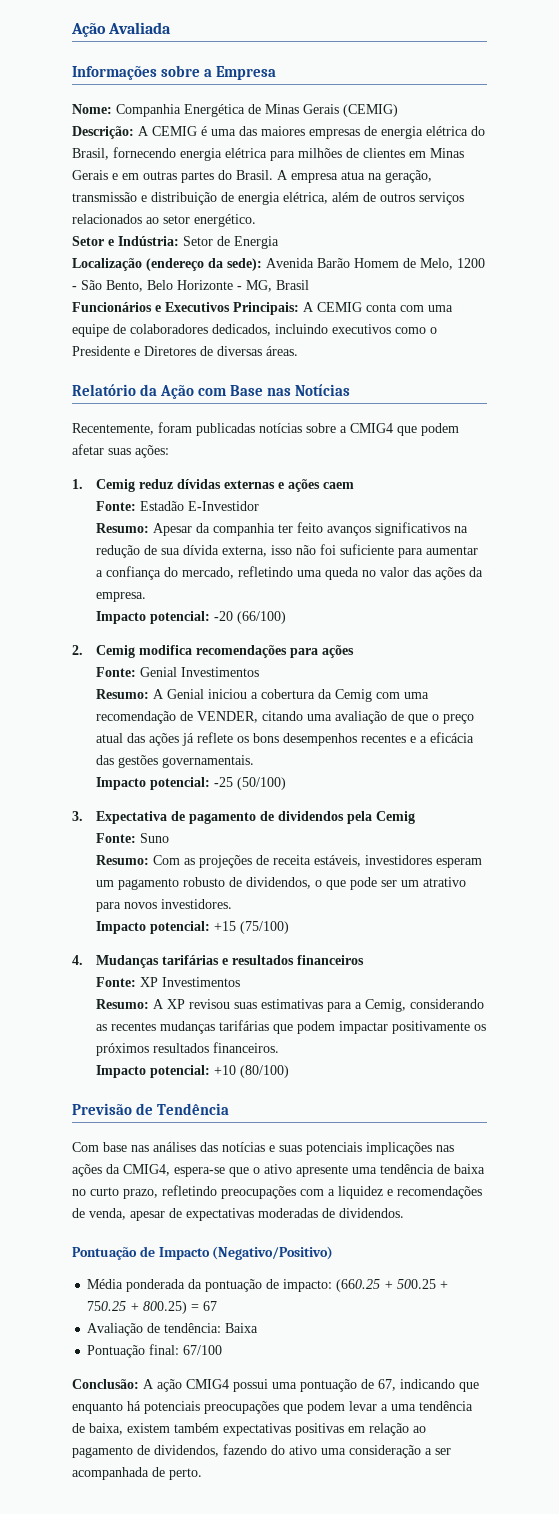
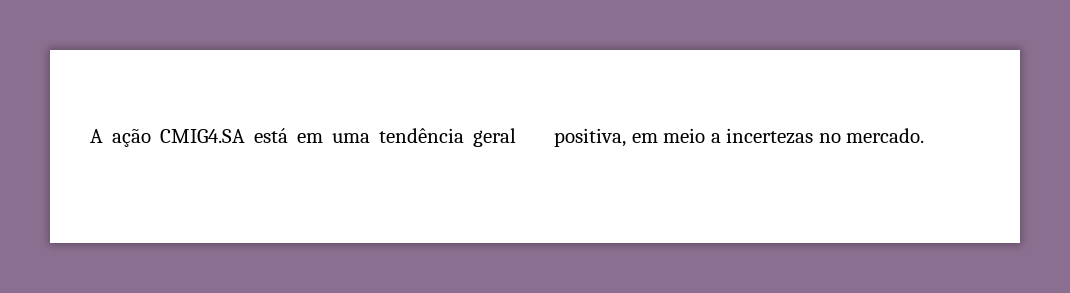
- Ação Avaliada
- Informações sobre a Empresa
- Nome: Companhia Energética de Minas Gerais (CEMIG)
- Descrição: A CEMIG é uma das maiores empresas de energia elétrica do Brasil, fornecendo energia elétrica para milhões de clientes em Minas Gerais e em outras partes do Brasil. A empresa atua na geração, transmissão e distribuição de energia elétrica, além de outros serviços relacionados ao setor energético.
- Setor e Indústria: Setor de Energia
- Localização (endereço da sede): Avenida Barão Homem de Melo, 1200 - São Bento, Belo Horizonte - MG, Brasil
- Funcionários e Executivos Principais: A CEMIG conta com uma equipe de colaboradores dedicados, incluindo executivos como o Presidente e Diretores de diversas áreas.
- Relatório da Ação com Base nas Notícias
- Recentemente, foram publicadas notícias sobre a CMIG4 que podem afetar suas ações:
- 1. Cemig reduz dívidas externas e ações caem
- Fonte: Estadão E-Investidor
- Resumo: Apesar da companhia ter feito avanços significativos na redução de sua dívida externa, isso não foi suficiente para aumentar a confiança do mercado, refletindo uma queda no valor das ações da empresa.
- Impacto potencial: -20 (66/100)
- 2. Cemig modifica recomendações para ações
- Fonte: Genial Investimentos
- Resumo: A Genial iniciou a cobertura da Cemig com uma recomendação de VENDER, citando uma avaliação de que o preço atual das ações já reflete os bons desempenhos recentes e a eficácia das gestões governamentais.
- Impacto potencial: -25 (50/100)
- 3. Expectativa de pagamento de dividendos pela Cemig
- Fonte: Suno
- Resumo: Com as projeções de receita estáveis, investidores esperam um pagamento robusto de dividendos, o que pode ser um atrativo para novos investidores.
- Impacto potencial: +15 (75/100)
- 4. Mudanças tarifárias e resultados financeiros
- Fonte: XP Investimentos
- Resumo: A XP revisou suas estimativas para a Cemig, considerando as recentes mudanças tarifárias que podem impactar positivamente os próximos resultados financeiros.
- Impacto potencial: +10 (80/100)
- Previsão de Tendência
- Com base nas análises das notícias e suas potenciais implicações nas ações da CMIG4, espera-se que o ativo apresente uma tendência de baixa no curto prazo, refletindo preocupações com a liquidez e recomendações de venda, apesar de expectativas moderadas de dividendos.
- Pontuação de Impacto (Negativo/Positivo)
- Média ponderada da pontuação de impacto: (660.25 + 500.25 + 750.25 + 800.25) = 67
- Avaliação de tendência: Baixa
- Pontuação final: 67/100
- Conclusão: A ação CMIG4 possui uma pontuação de 67, indicando que enquanto há potenciais preocupações que podem levar a uma tendência de baixa, existem também expectativas positivas em relação ao pagamento de dividendos, fazendo do ativo uma consideração a ser acompanhada de perto.
+ A ação CMIG4.SA está em uma tendência geral positiva, em meio a incertezas no mercado.

